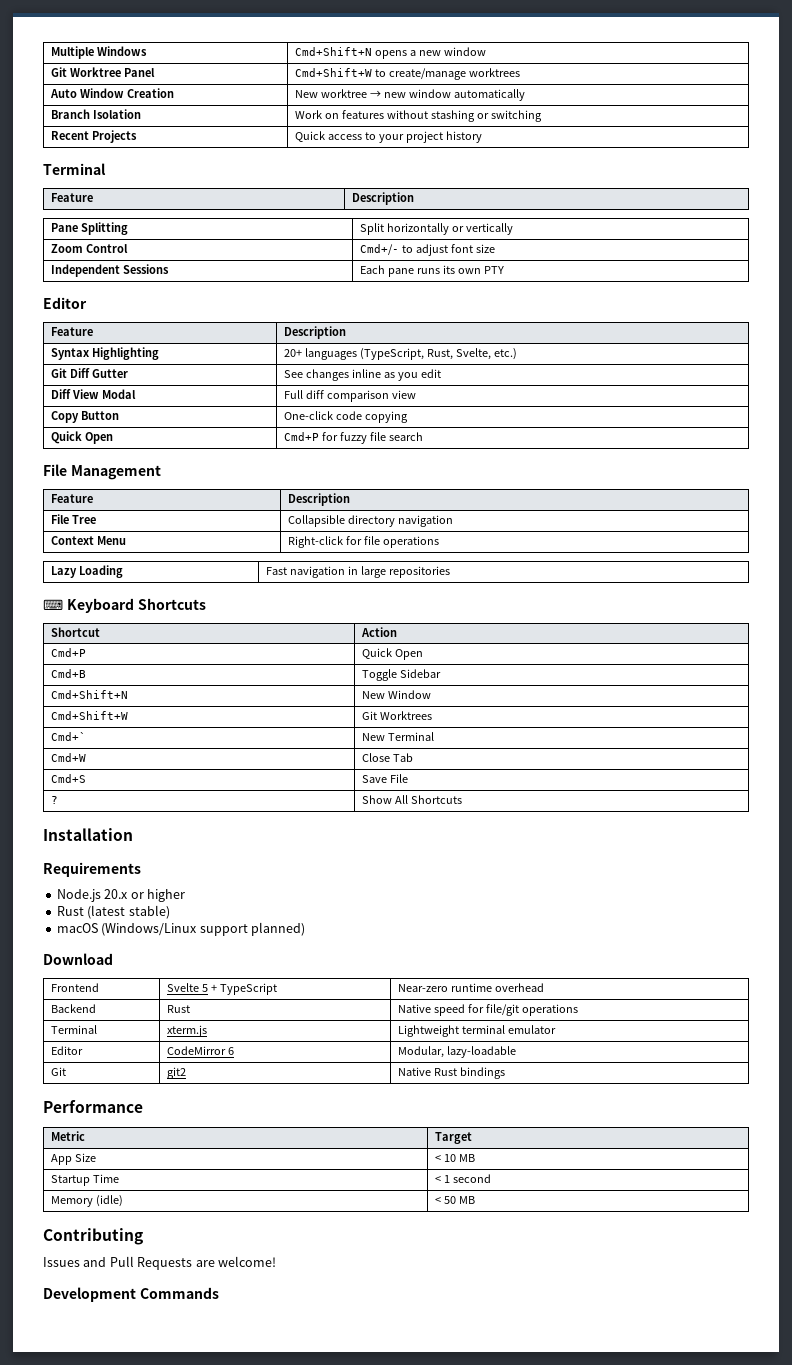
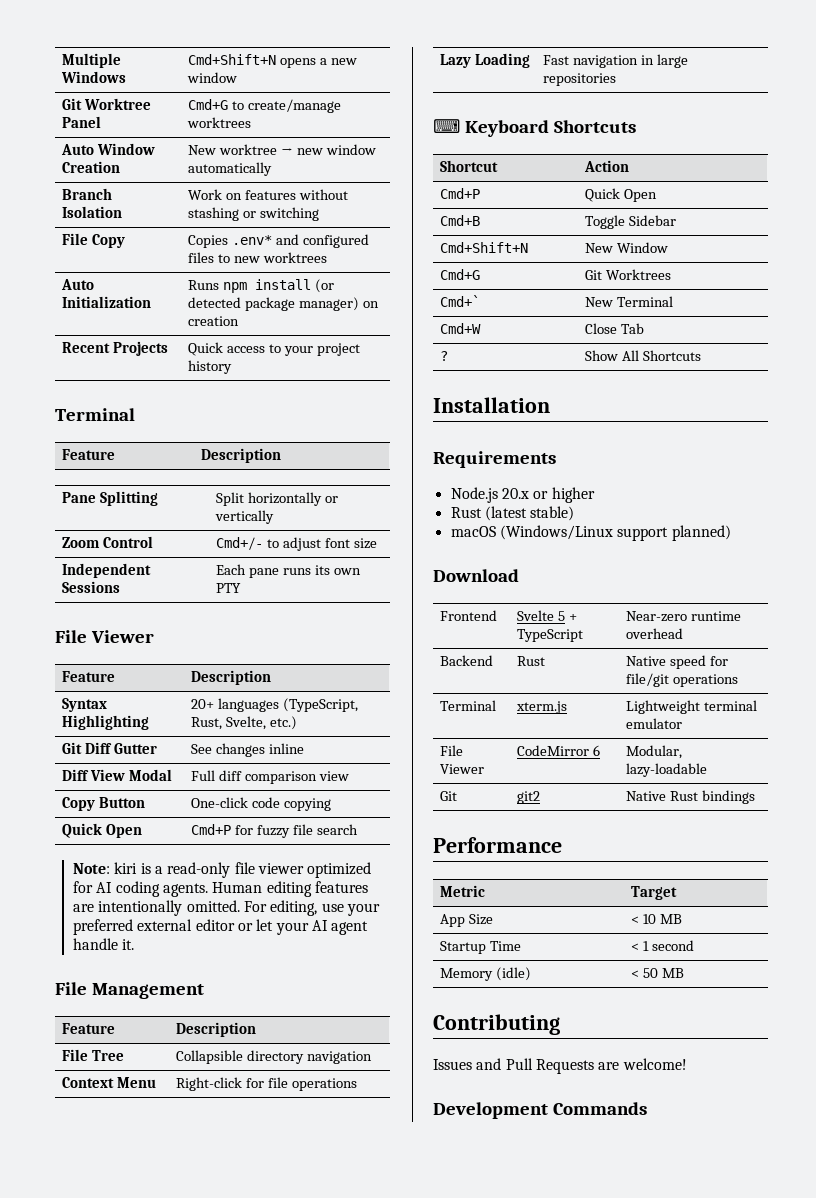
- Git Worktree Panel | Cmd+Shift+W to create/manage worktrees
+ Git Worktree Panel | Cmd+G to create/manage worktrees
+ File Copy | Copies .env* and configured files to new worktrees
+ Auto Initialization | Runs npm install (or detected package manager) on creation
  Independent Sessions | Each pane runs its own PTY
- Editor
+ File Viewer
- Git Diff Gutter | See changes inline as you edit
+ Git Diff Gutter | See changes inline
+ Note: kiri is a read-only file viewer optimized for AI coding agents. Human editing features are intentionally omitted. For editing, use your preferred external editor or let your AI agent handle it.
- Cmd+Shift+W | Git Worktrees
+ Cmd+G | Git Worktrees
- Cmd+S | Save File
- Editor | CodeMirror 6 | Modular, lazy-loadable
+ File Viewer | CodeMirror 6 | Modular, lazy-loadable

